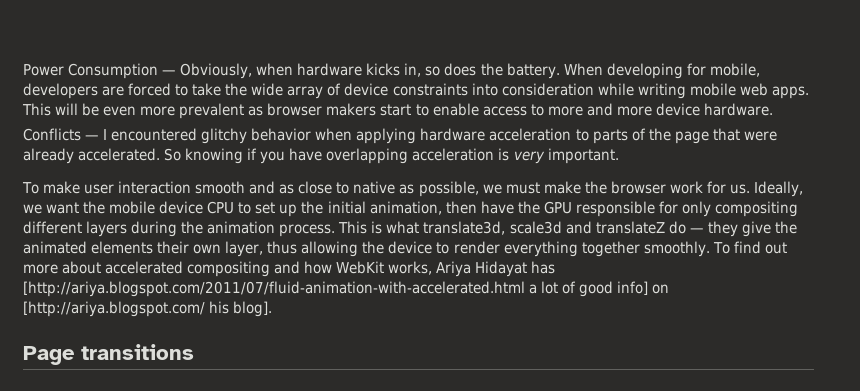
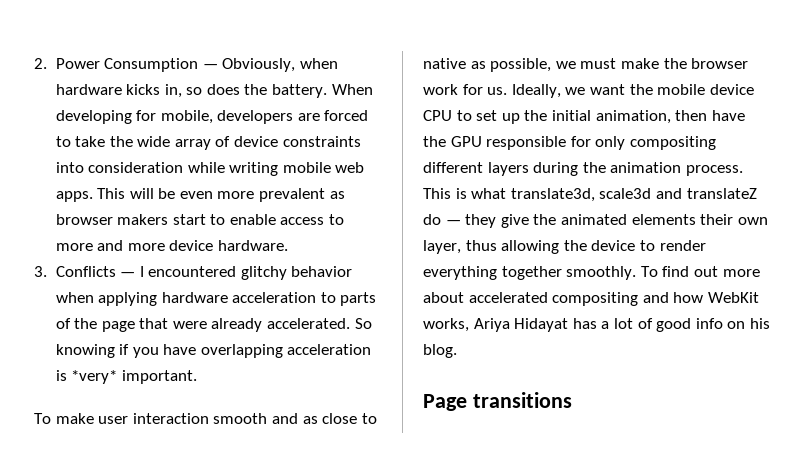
- Power Consumption — Obviously, when hardware kicks in, so does the battery.
+ 2. Power Consumption — Obviously, when hardware kicks in, so does the battery.
- Conflicts — I encountered glitchy behavior when applying hardware acceleration to parts of the page that were already accelerated.
+ 3. Conflicts — I encountered glitchy behavior when applying hardware acceleration to parts of the page that were already accelerated.
- So knowing if you have overlapping acceleration is very important.
+ So knowing if you have overlapping acceleration is *very* important.
- To find out more about accelerated compositing and how WebKit works, Ariya Hidayat has [http://ariya.blogspot.com/2011/07/fluid-animation-with-accelerated.html a lot of good info] on [http://ariya.blogspot.com/ his blog].
+ To find out more about accelerated compositing and how WebKit works, Ariya Hidayat has a lot of good info on his blog.

